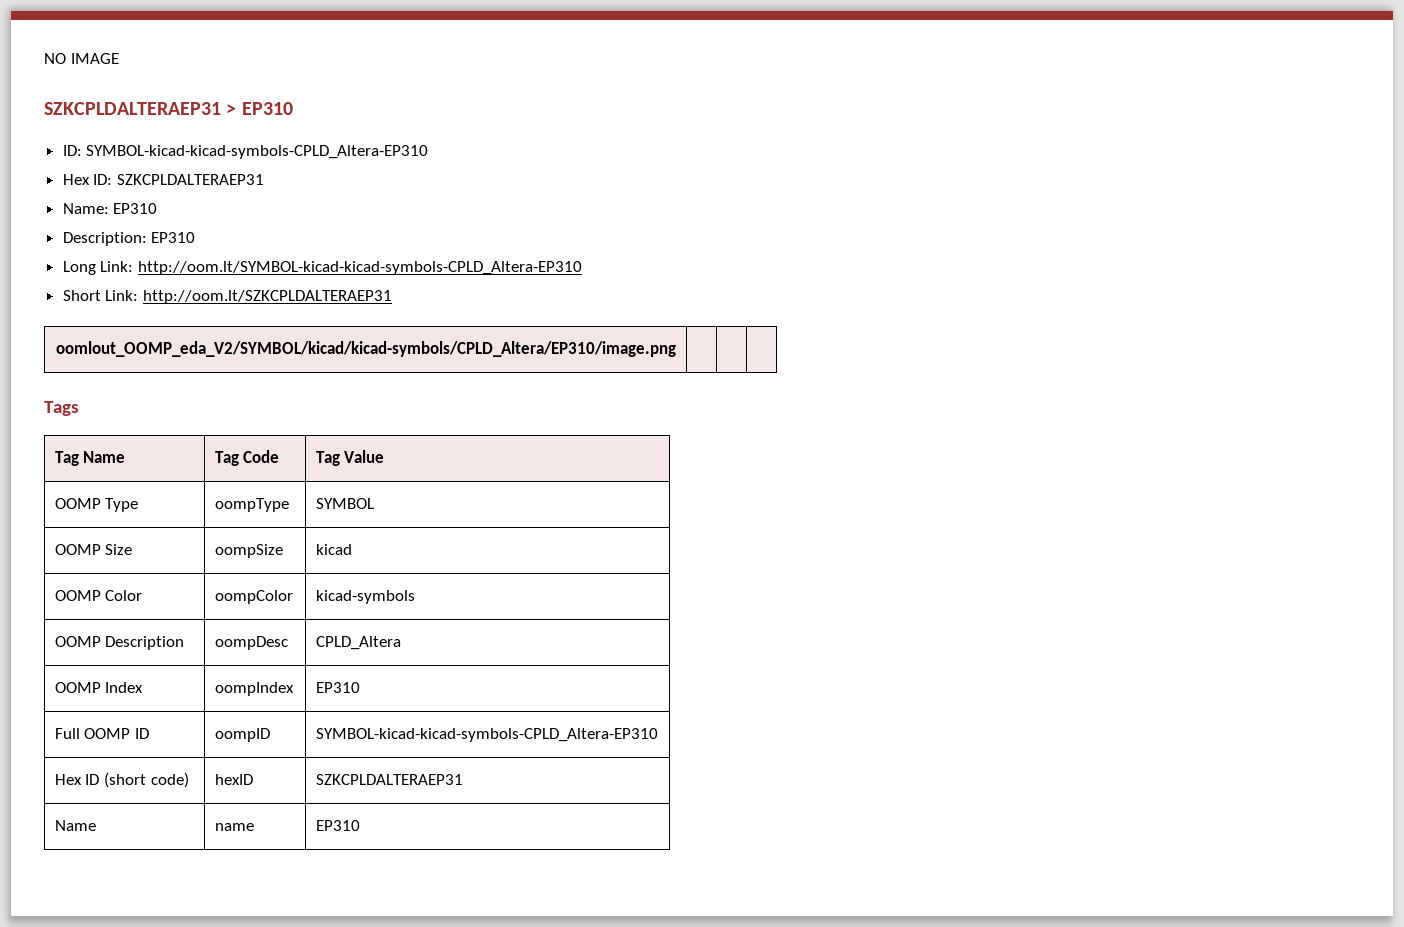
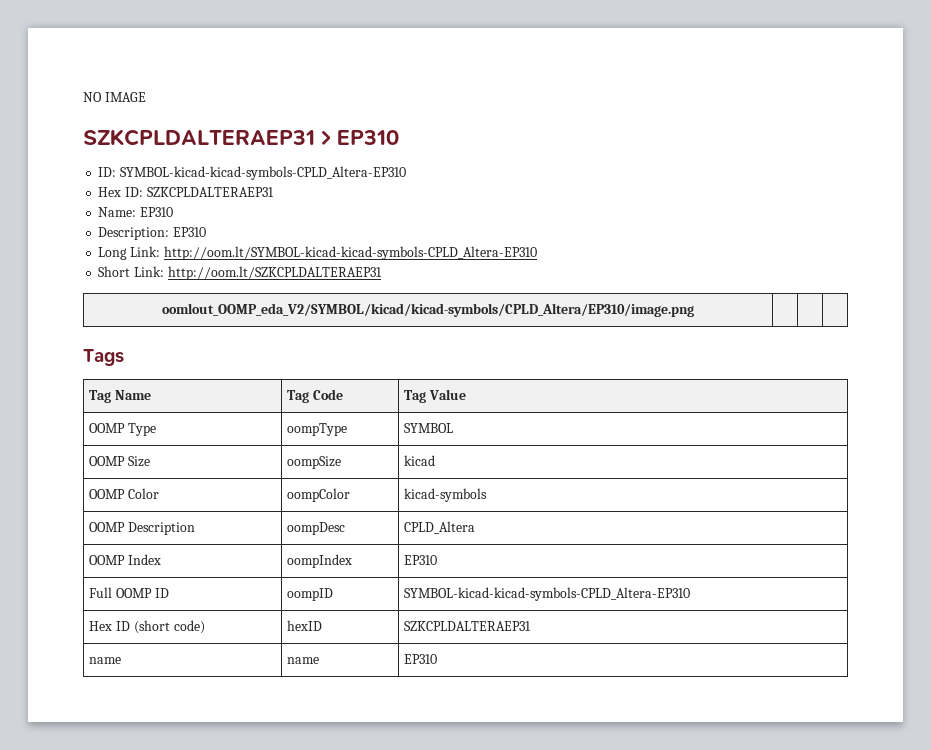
- Name | name | EP310
+ name | name | EP310

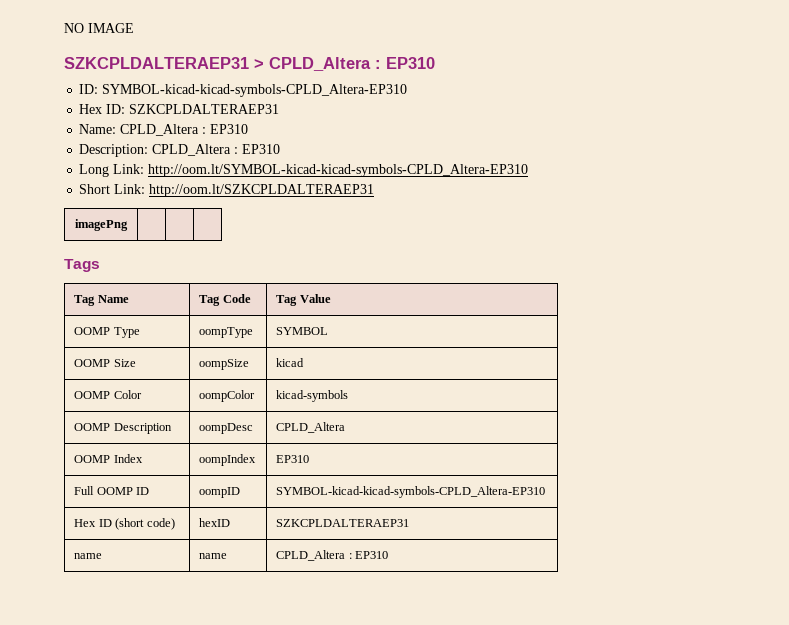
- SZKCPLDALTERAEP31 > EP310
+ SZKCPLDALTERAEP31 > CPLD_Altera : EP310
- Name: EP310
+ Name: CPLD_Altera : EP310
- Description: EP310
+ Description: CPLD_Altera : EP310
- oomlout_OOMP_eda_V2/SYMBOL/kicad/kicad-symbols/CPLD_Altera/EP310/image.png | | |
+ imagePng | | |
- name | name | EP310
+ name | name | CPLD_Altera : EP310

